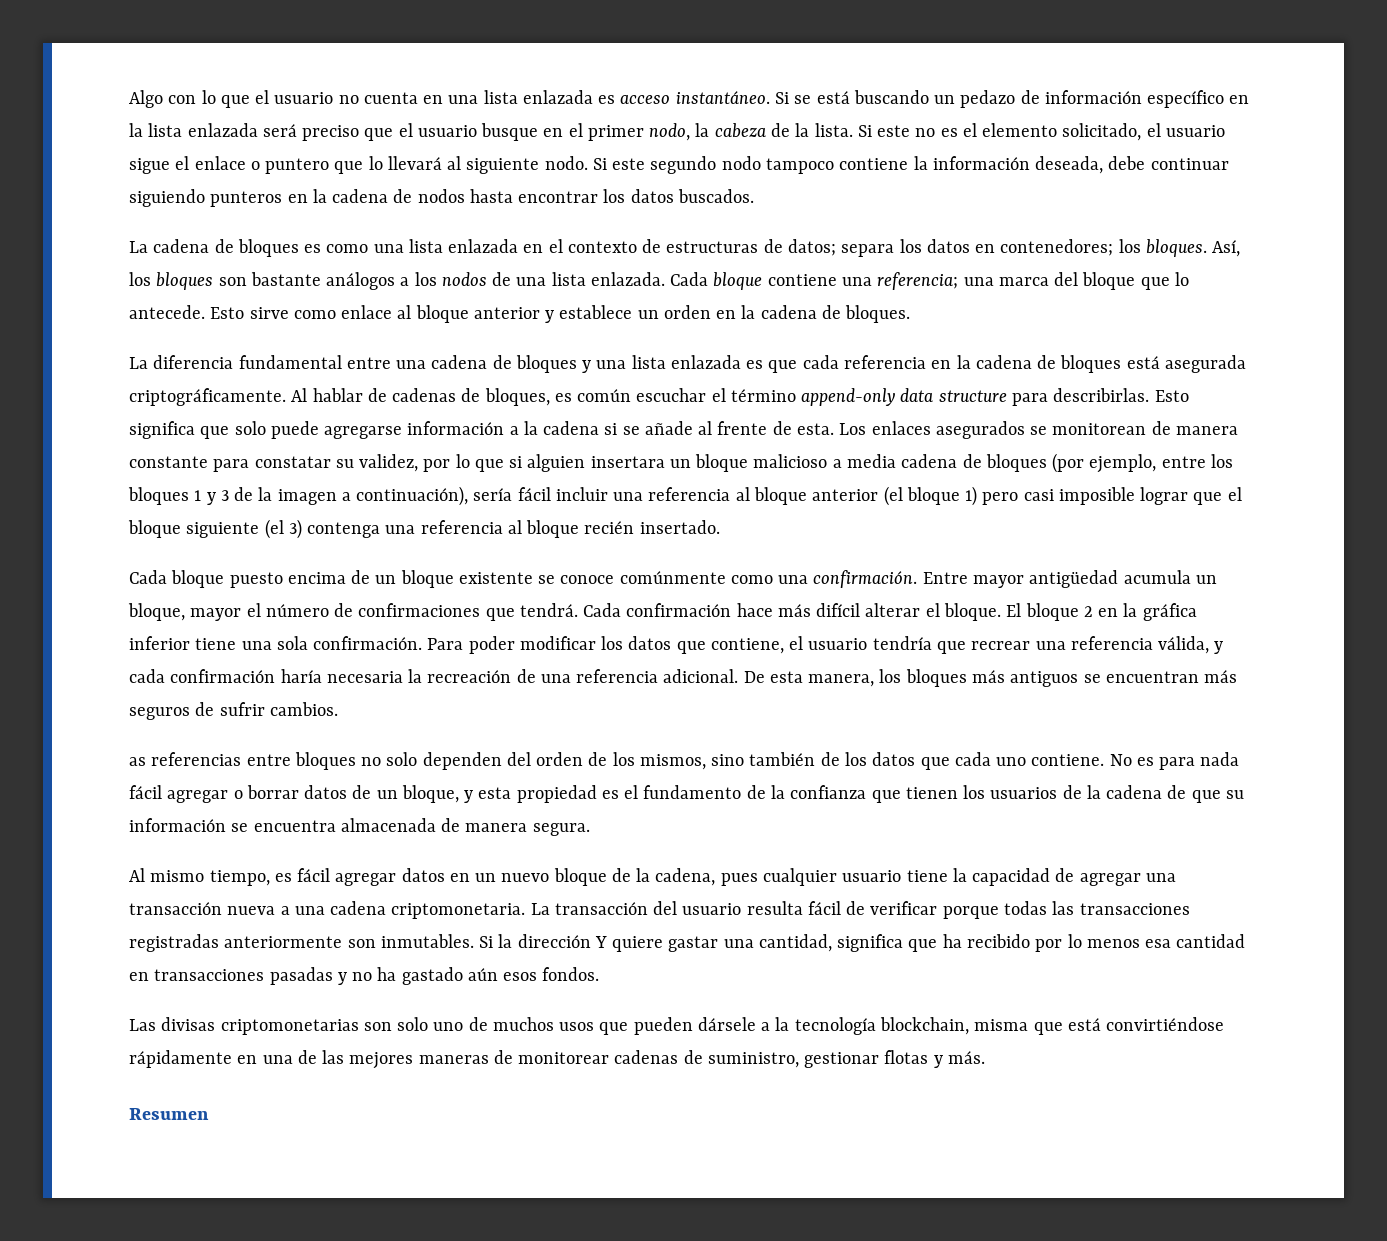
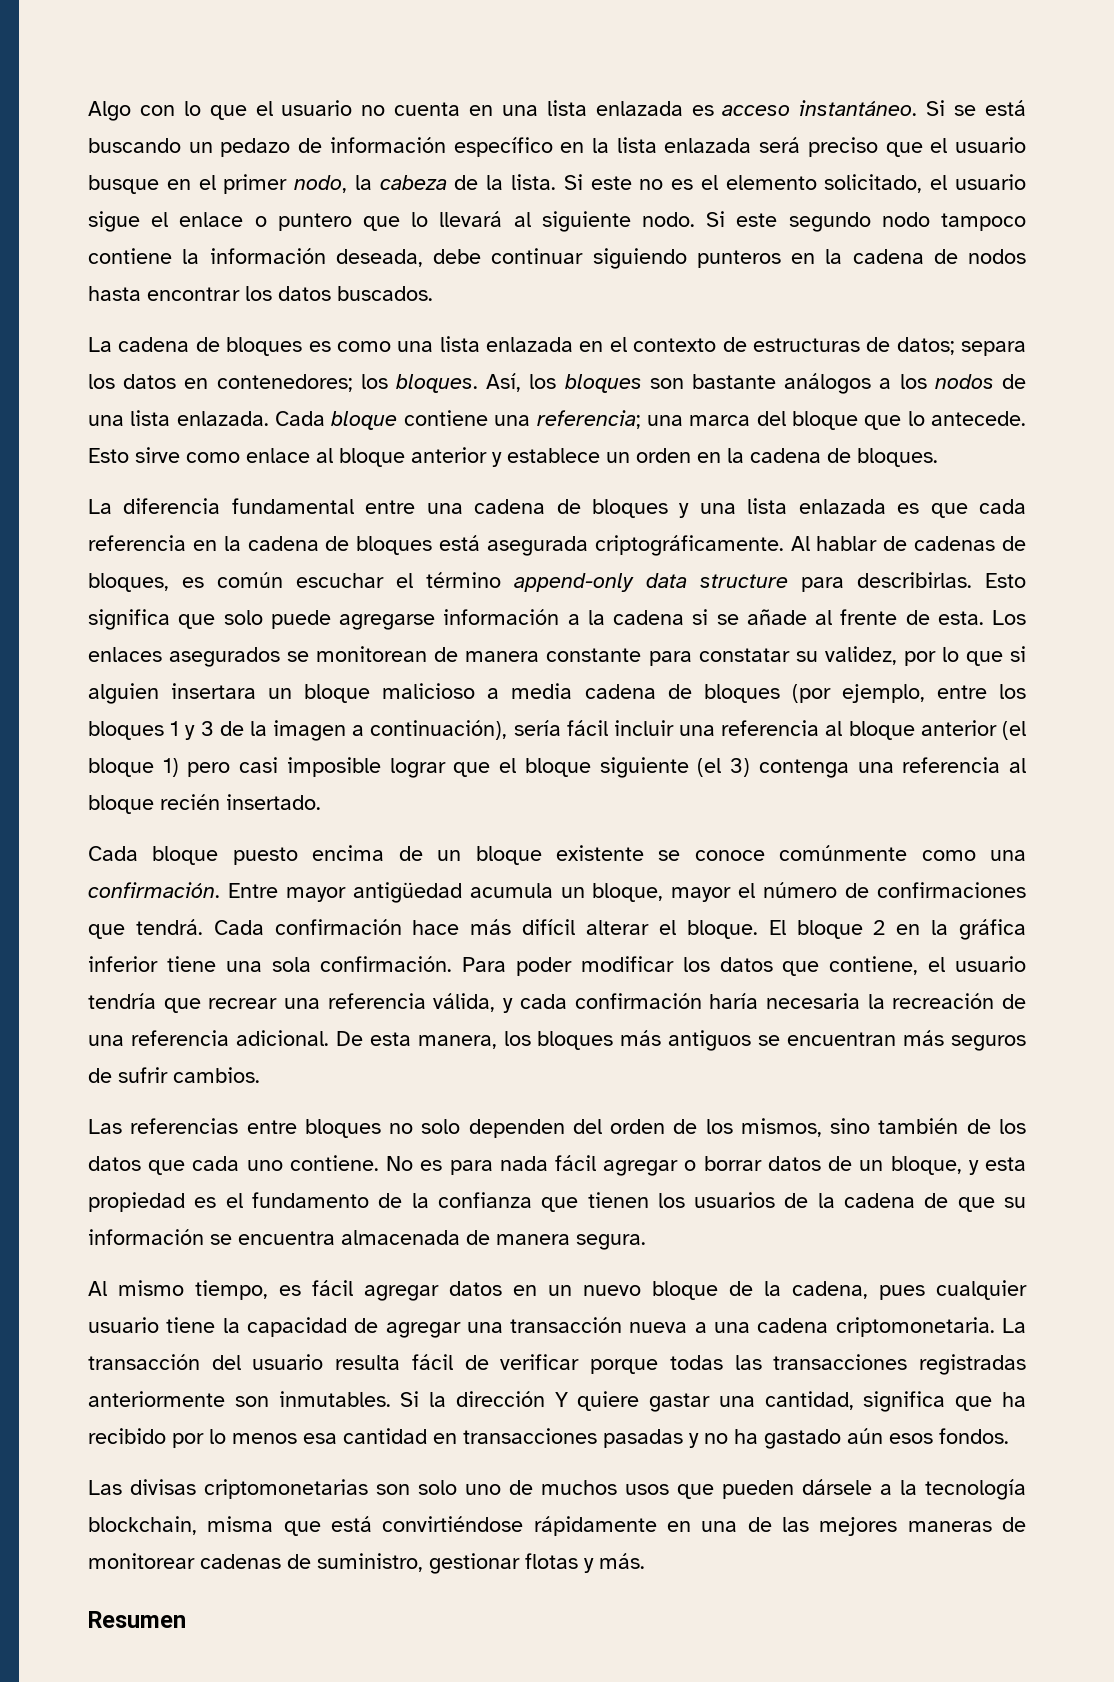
- as referencias entre bloques no solo dependen del orden de los mismos, sino también de los datos que cada uno contiene.
+ Las referencias entre bloques no solo dependen del orden de los mismos, sino también de los datos que cada uno contiene.

